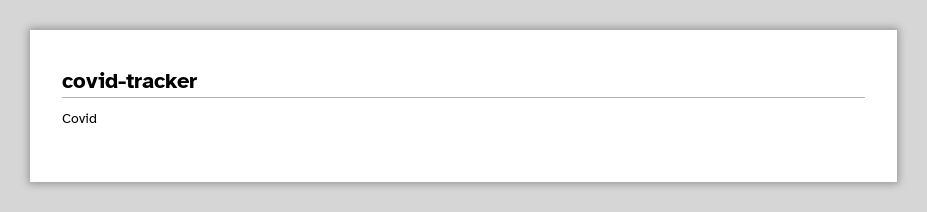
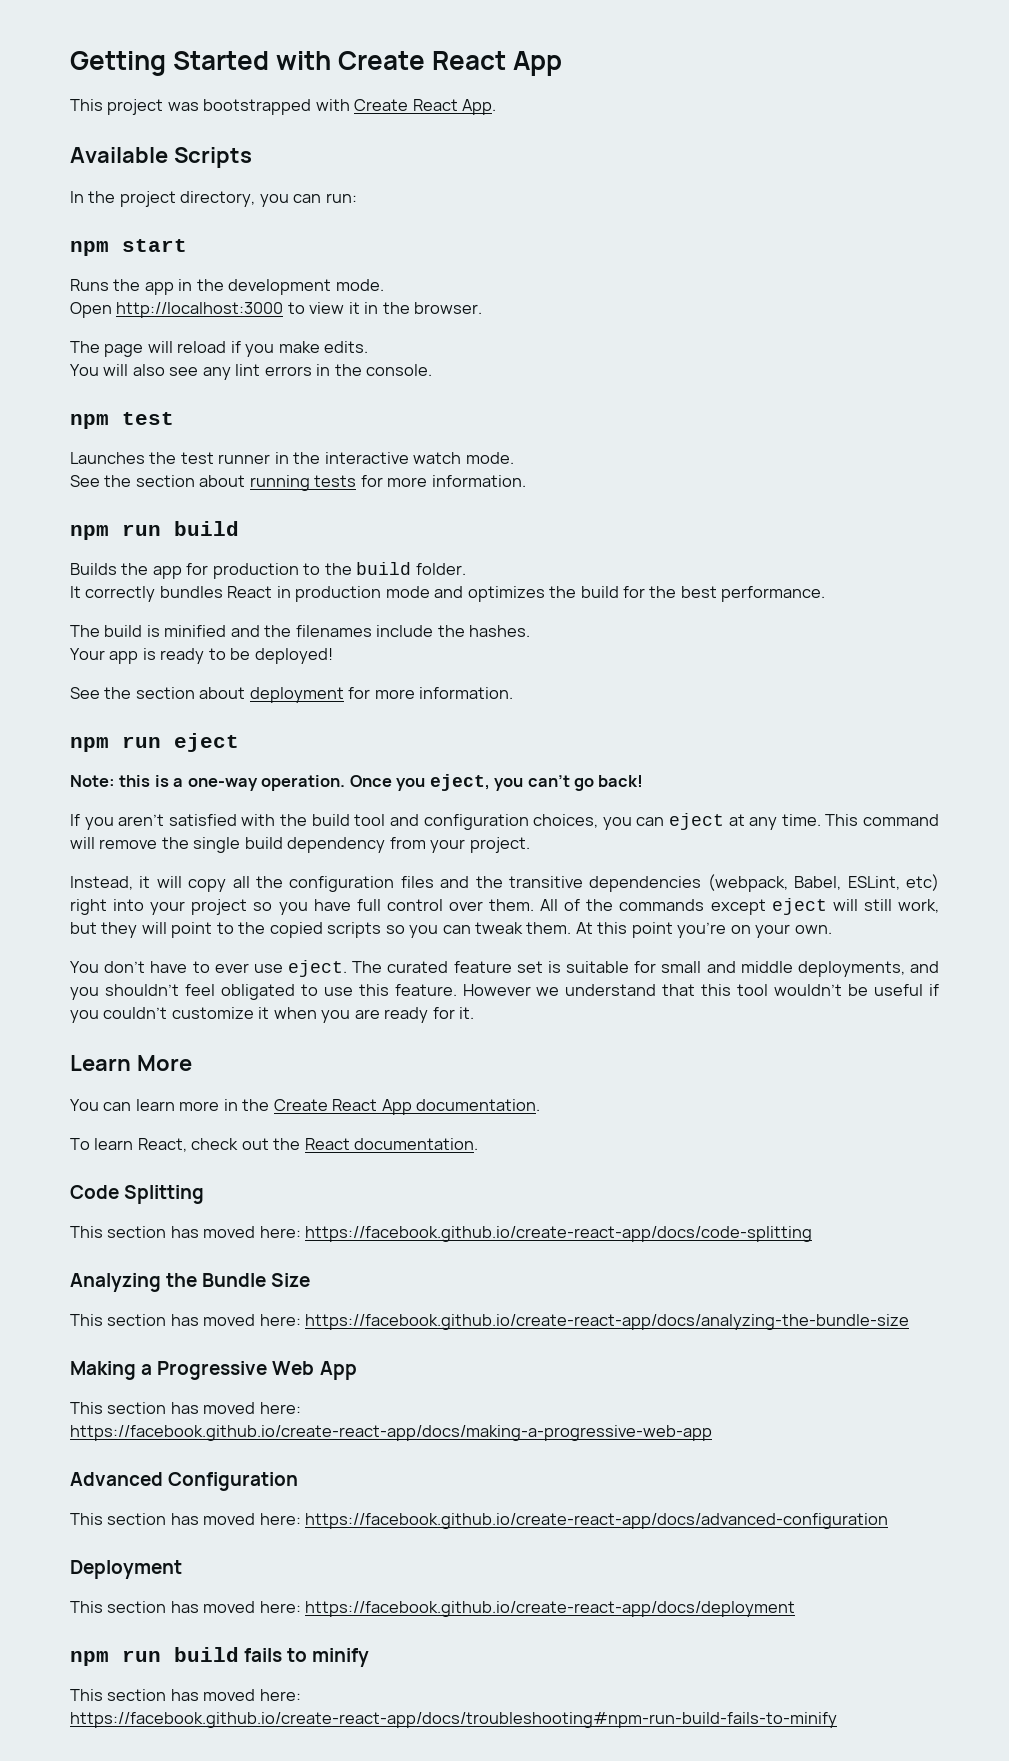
- covid-tracker
- Covid
+ Getting Started with Create React App
+ This project was bootstrapped with Create React App.
+ Available Scripts
+ In the project directory, you can run:
+ npm start
+ Runs the app in the development mode.
+ Open http://localhost:3000 to view it in the browser.
+ The page will reload if you make edits.
+ You will also see any lint errors in the console.
+ npm test
+ Launches the test runner in the interactive watch mode.
+ See the section about running tests for more information.
+ npm run build
+ Builds the app for production to the build folder.
+ It correctly bundles React in production mode and optimizes the build for the best performance.
+ The build is minified and the filenames include the hashes.
+ Your app is ready to be deployed!
+ See the section about deployment for more information.
+ npm run eject
+ Note: this is a one-way operation. Once you eject, you can’t go back!
+ If you aren’t satisfied with the build tool and configuration choices, you can eject at any time. This command will remove the single build dependency from your project.
+ Instead, it will copy all the configuration files and the transitive dependencies (webpack, Babel, ESLint, etc) right into your project so you have full control over them. All of the commands except eject will still work, but they will point to the copied scripts so you can tweak them. At this point you’re on your own.
+ You don’t have to ever use eject. The curated feature set is suitable for small and middle deployments, and you shouldn’t feel obligated to use this feature. However we understand that this tool wouldn’t be useful if you couldn’t customize it when you are ready for it.
+ Learn More
+ You can learn more in the Create React App documentation.
+ To learn React, check out the React documentation.
+ Code Splitting
+ This section has moved here: https://facebook.github.io/create-react-app/docs/code-splitting
+ Analyzing the Bundle Size
+ This section has moved here: https://facebook.github.io/create-react-app/docs/analyzing-the-bundle-size
+ Making a Progressive Web App
+ This section has moved here: https://facebook.github.io/create-react-app/docs/making-a-progressive-web-app
+ Advanced Configuration
+ This section has moved here: https://facebook.github.io/create-react-app/docs/advanced-configuration
+ Deployment
+ This section has moved here: https://facebook.github.io/create-react-app/docs/deployment
+ npm run build fails to minify
+ This section has moved here: https://facebook.github.io/create-react-app/docs/troubleshooting#npm-run-build-fails-to-minify

